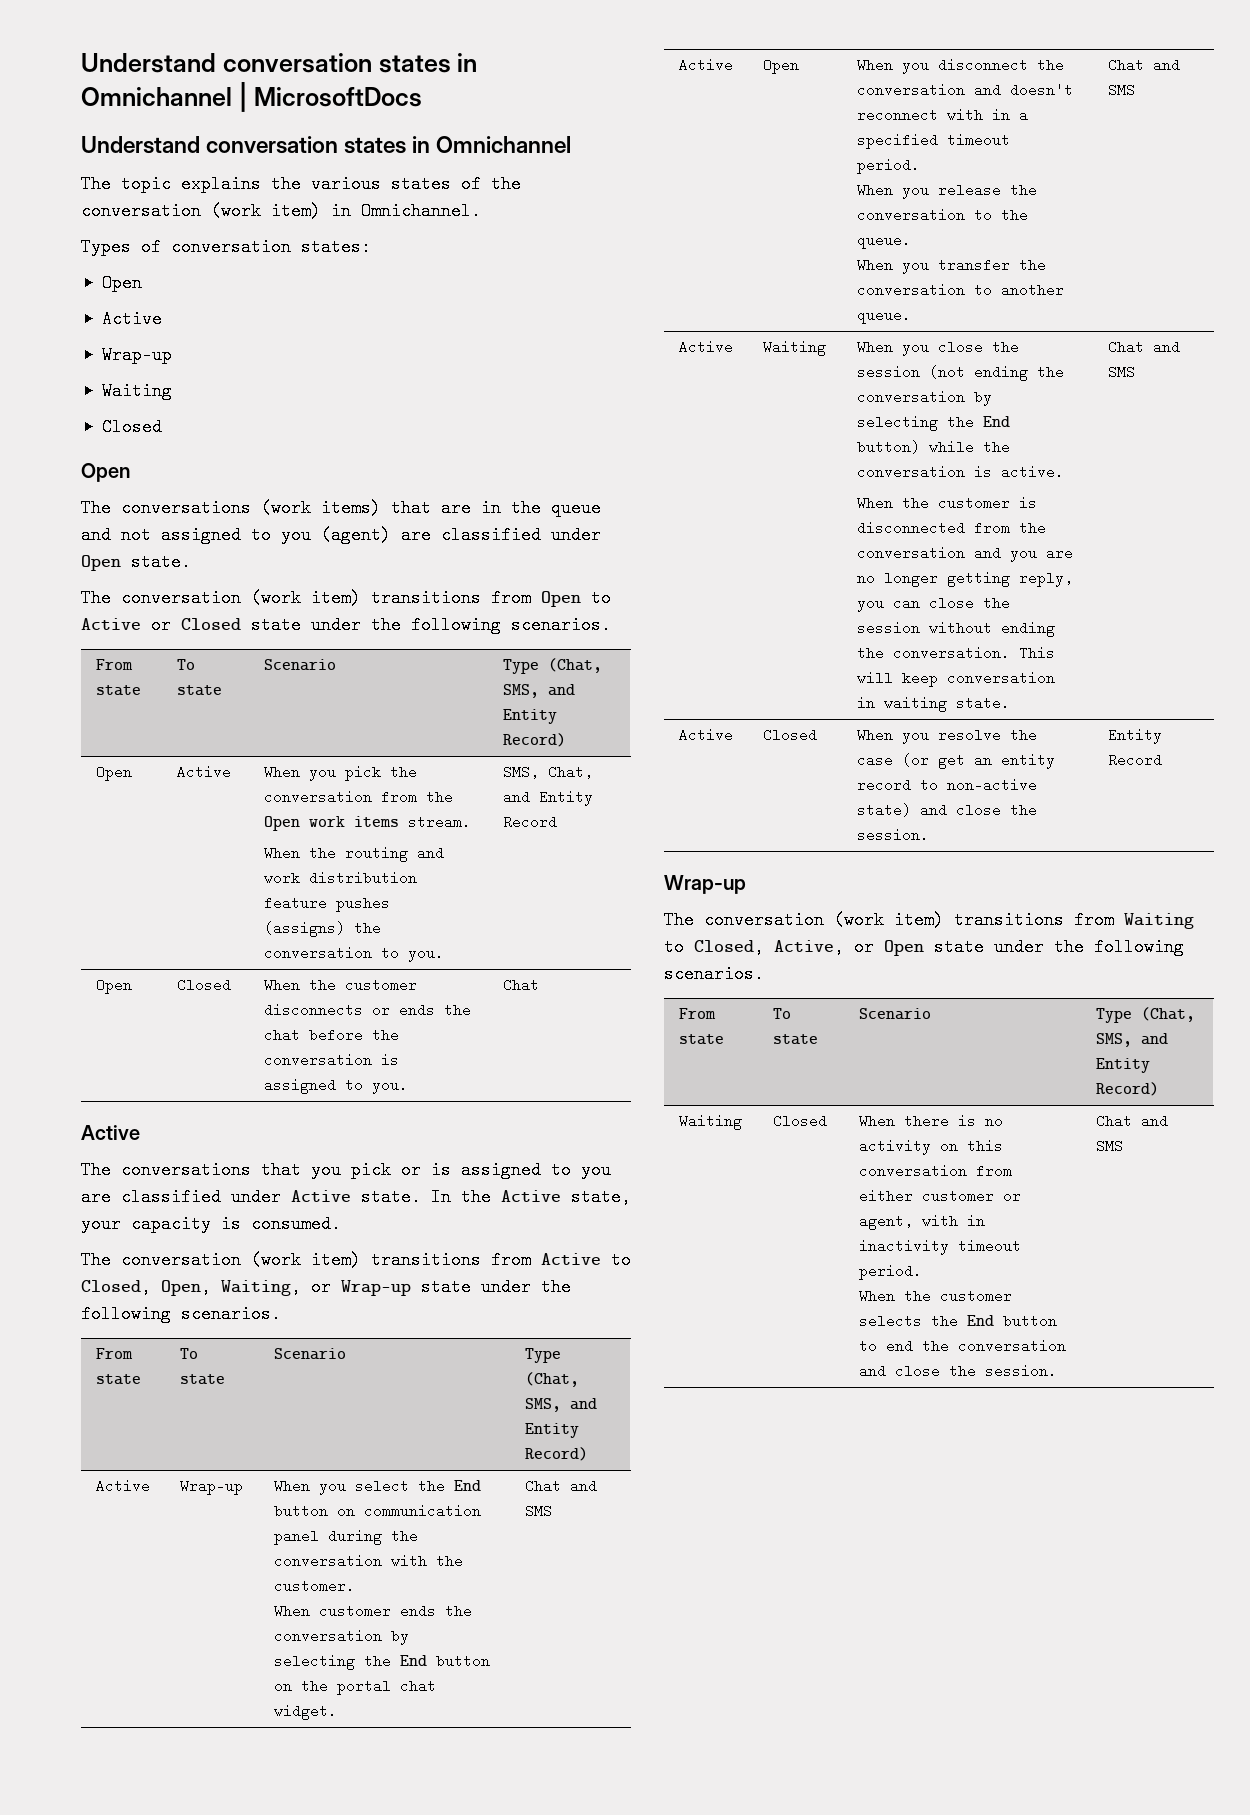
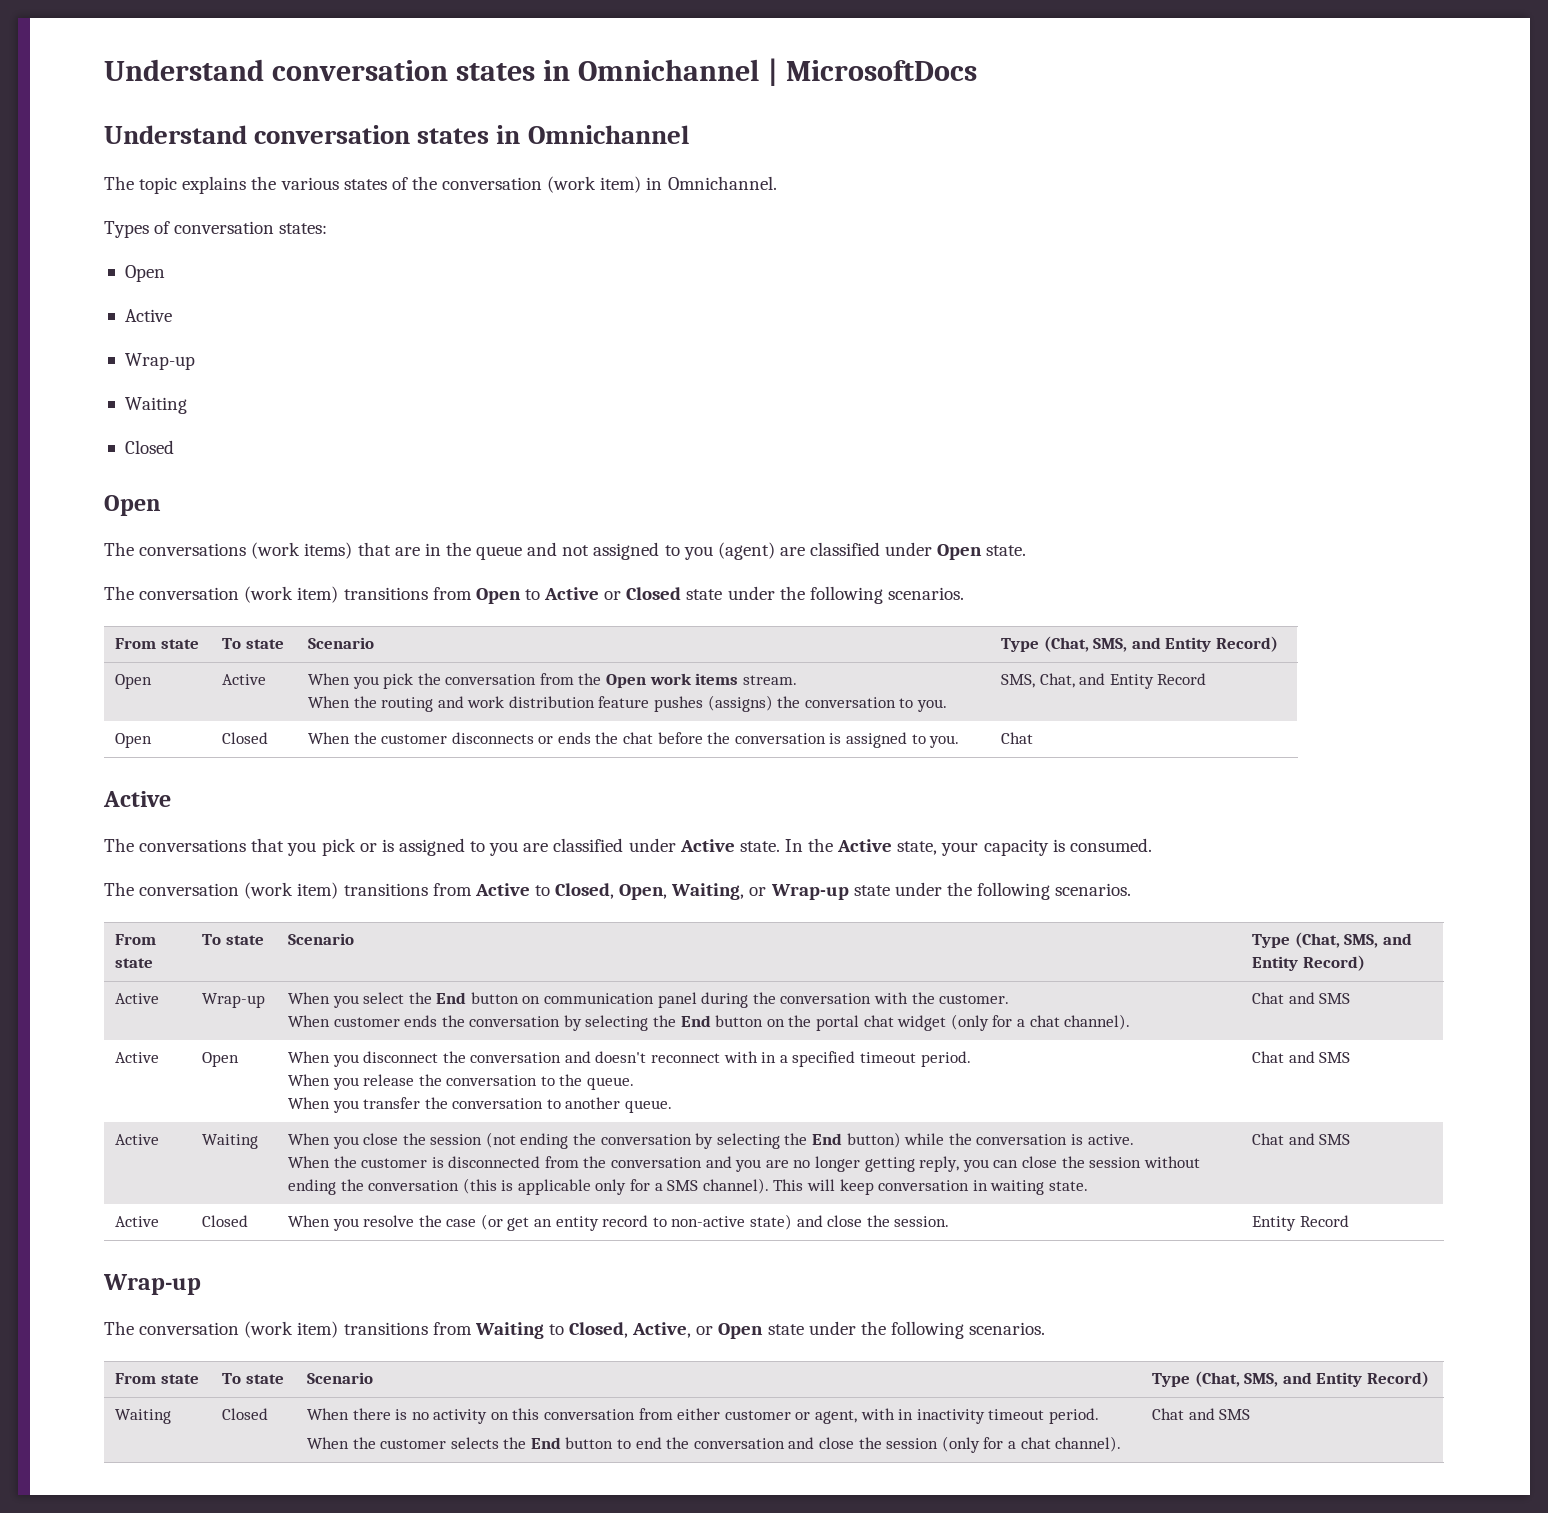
  Active | Wrap-up | When you select the End button on communication panel during the conversation with the customer.
- When customer ends the conversation by selecting the End button on the portal chat widget. | Chat and SMS
+ When customer ends the conversation by selecting the End button on the portal chat widget (only for a chat channel). | Chat and SMS
- When the customer is disconnected from the conversation and you are no longer getting reply, you can close the session without ending the conversation.
+ When the customer is disconnected from the conversation and you are no longer getting reply, you can close the session without ending the conversation (this is applicable only for a SMS channel).
- When the customer selects the End button to end the conversation and close the session.
+ When the customer selects the End button to end the conversation and close the session (only for a chat channel).

